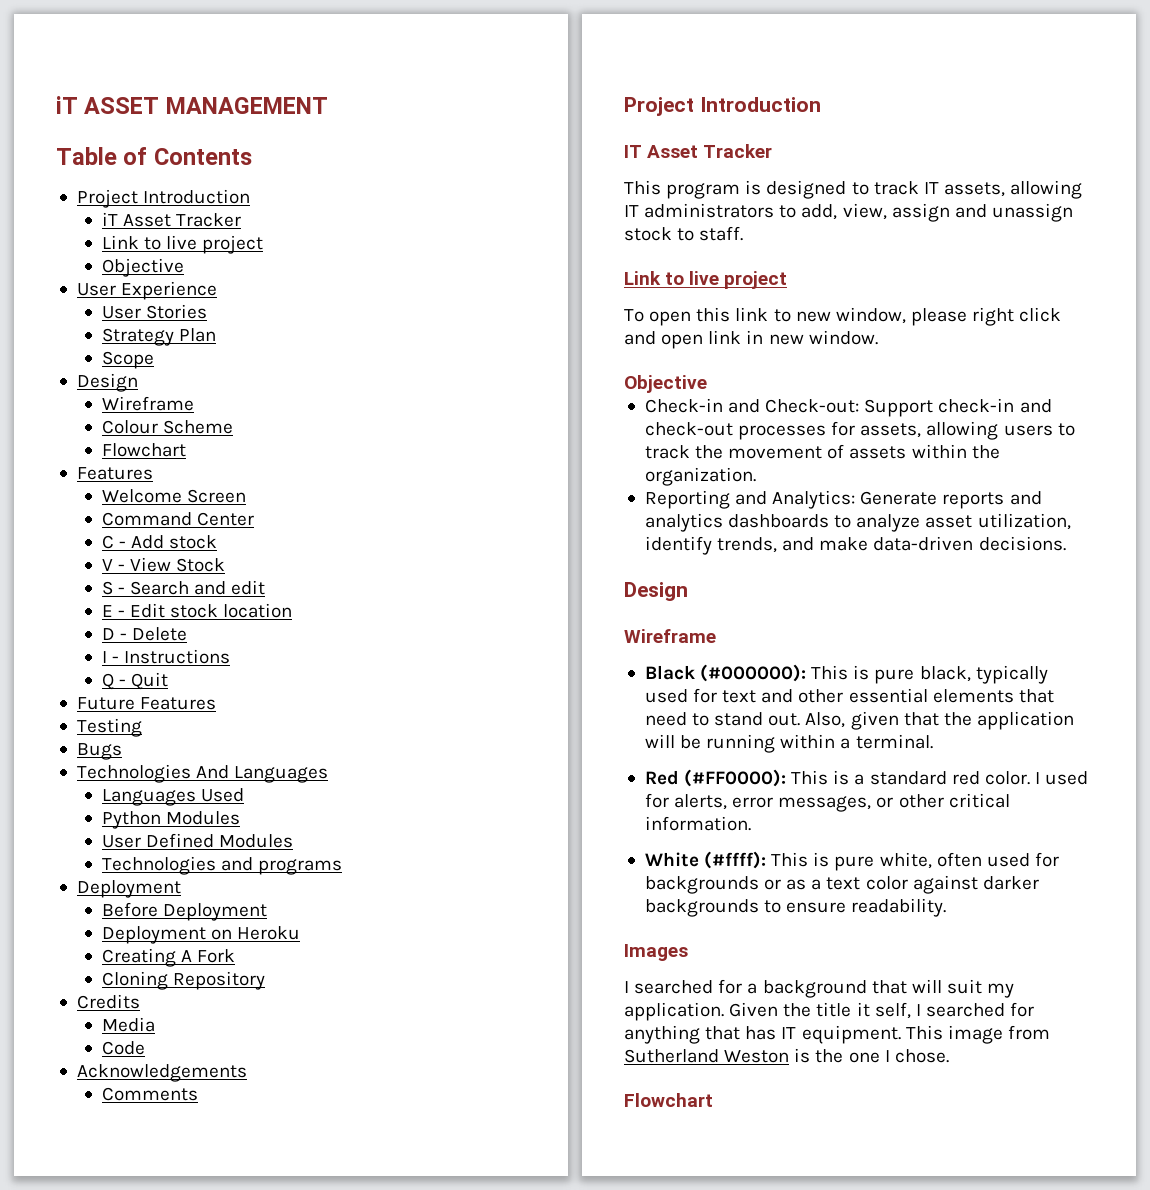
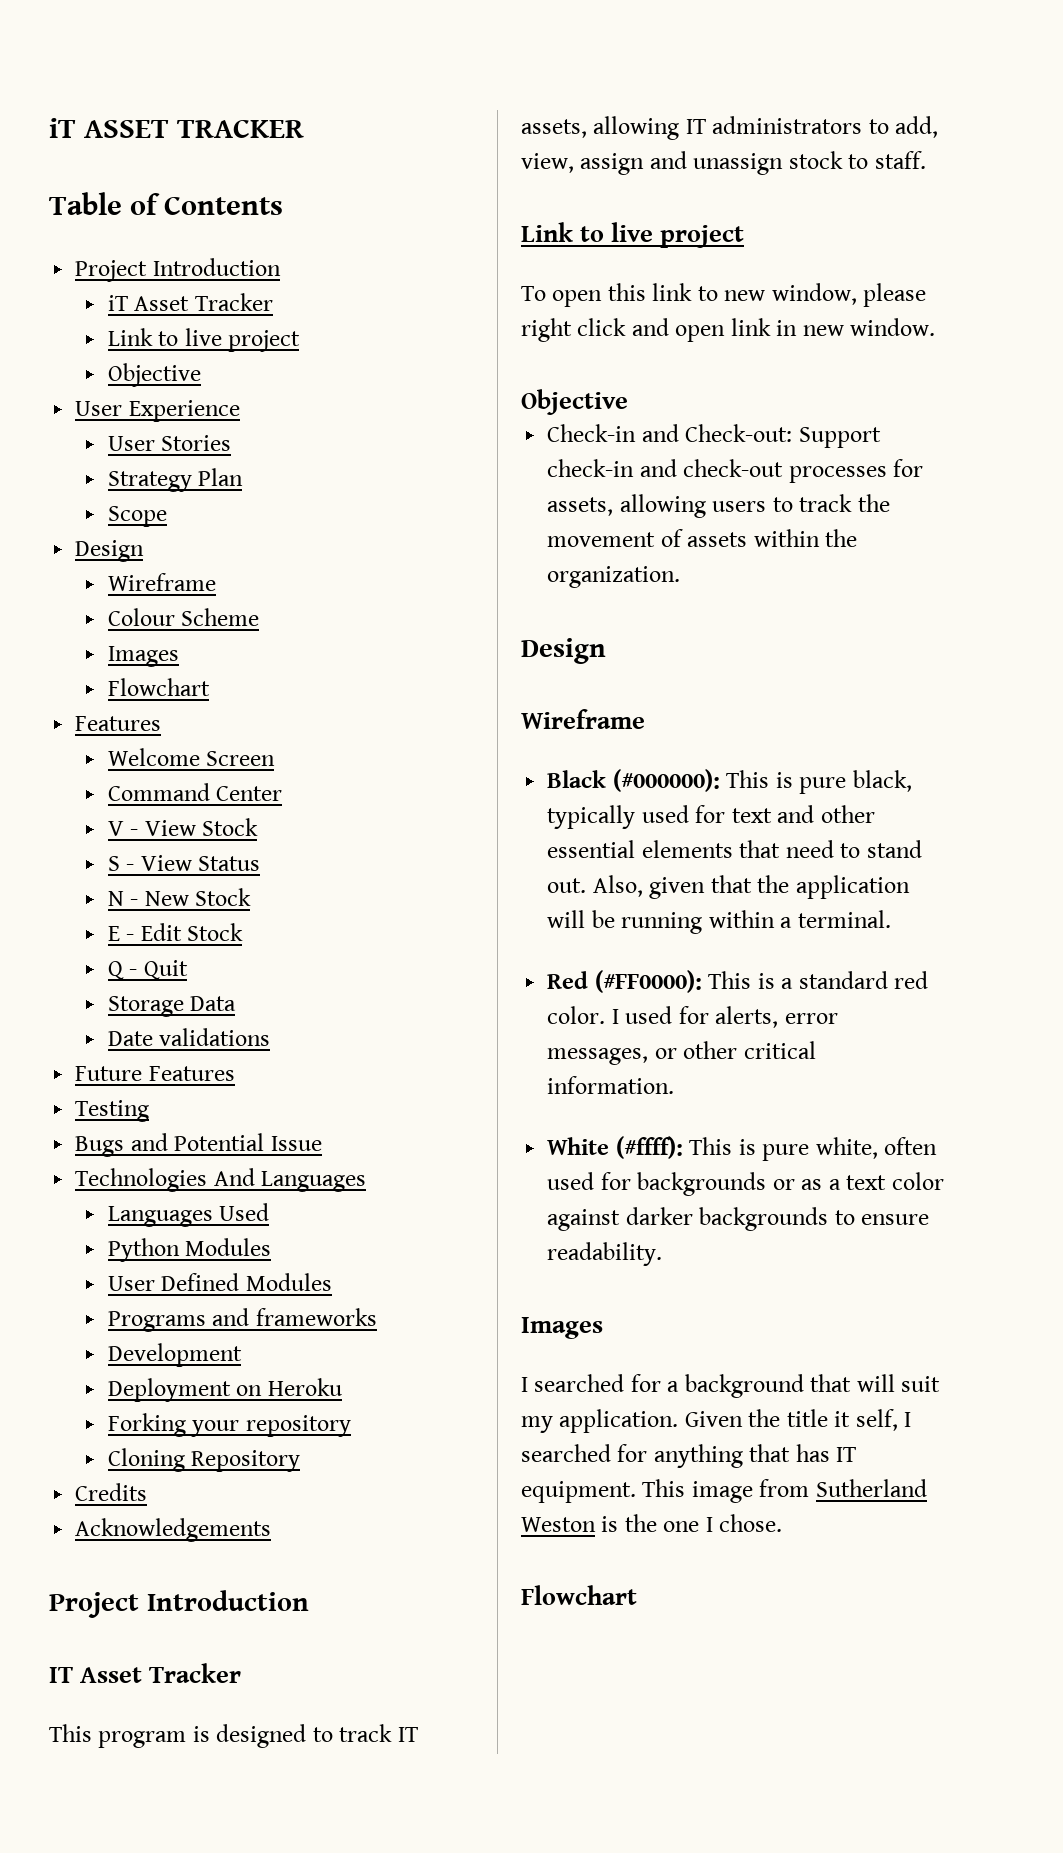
- iT ASSET MANAGEMENT
+ iT ASSET TRACKER
  Colour Scheme
+ Images
- C - Add stock
- S - Search and edit
- E - Edit stock location
- D - Delete
- I - Instructions
+ S - View Status
+ N - New Stock
+ E - Edit Stock
+ Storage Data
+ Date validations
- Bugs
+ Bugs and Potential Issue
- Technologies and programs
- Deployment
- Before Deployment
+ Programs and frameworks
+ Development
- Creating A Fork
+ Forking your repository
- Media
- Code
- Comments
- Reporting and Analytics: Generate reports and analytics dashboards to analyze asset utilization, identify trends, and make data-driven decisions.

